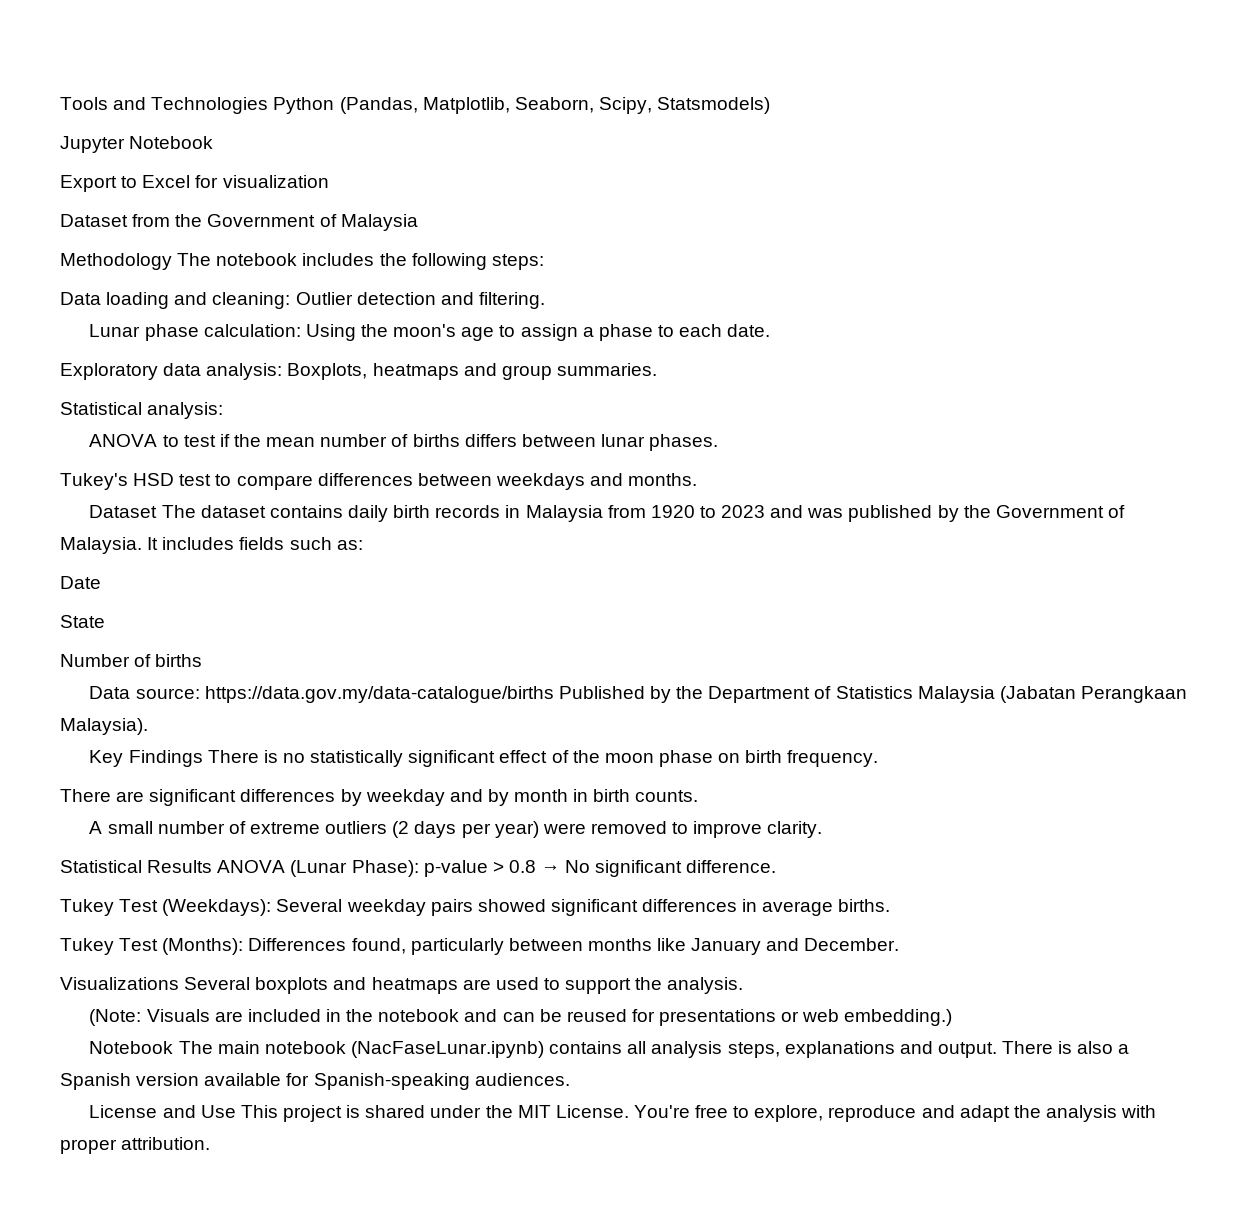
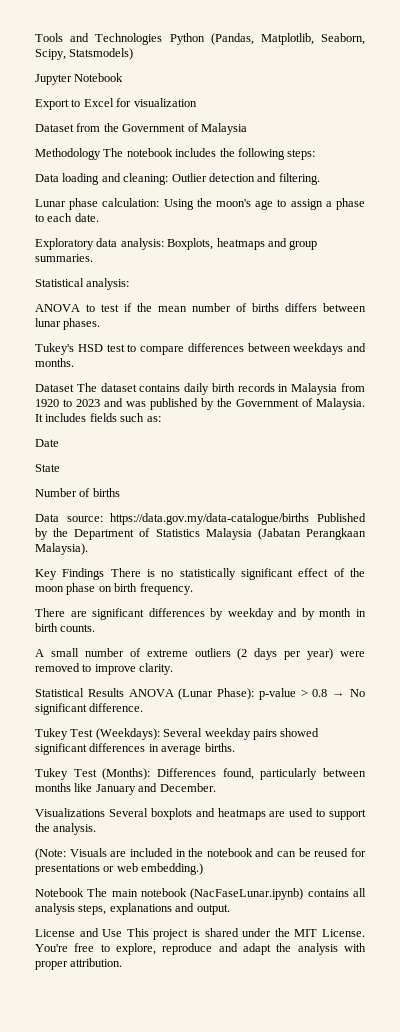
- There is also a Spanish version available for Spanish-speaking audiences.

